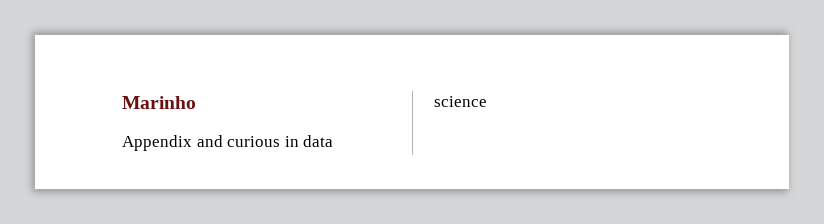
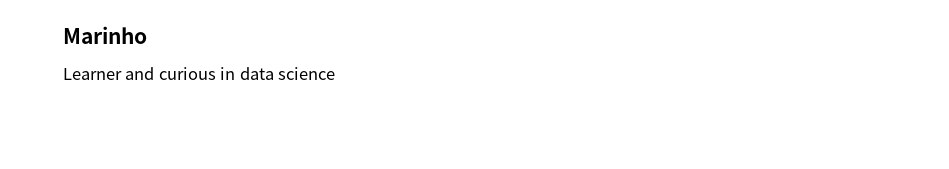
- Appendix and curious in data science
+ Learner and curious in data science

